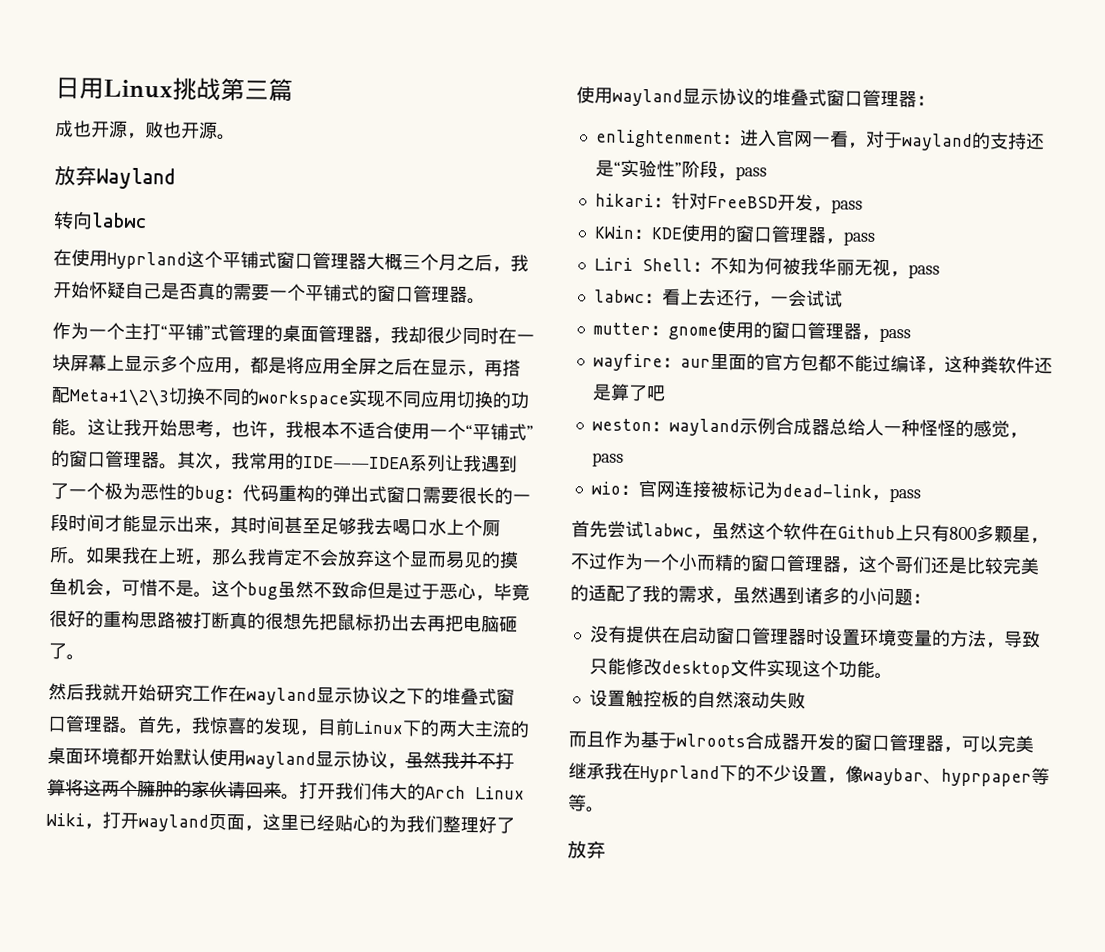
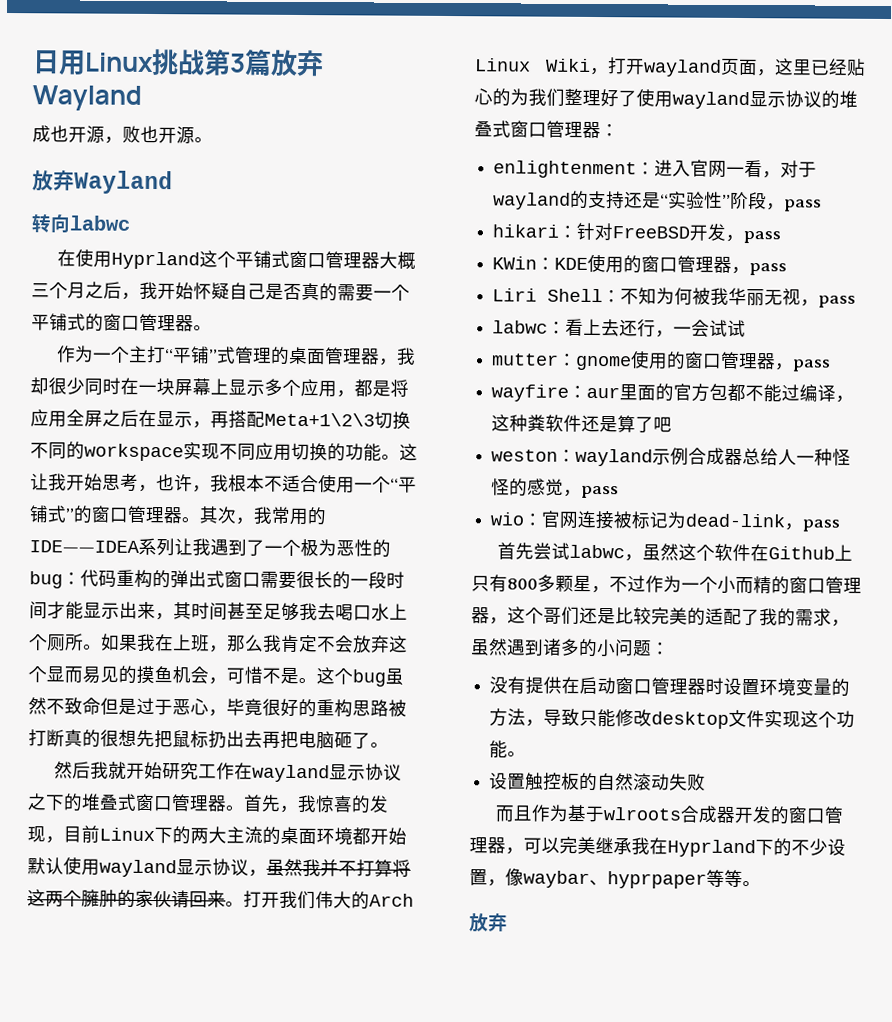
- 日用Linux挑战第三篇
+ 日用Linux挑战第3篇放弃Wayland

